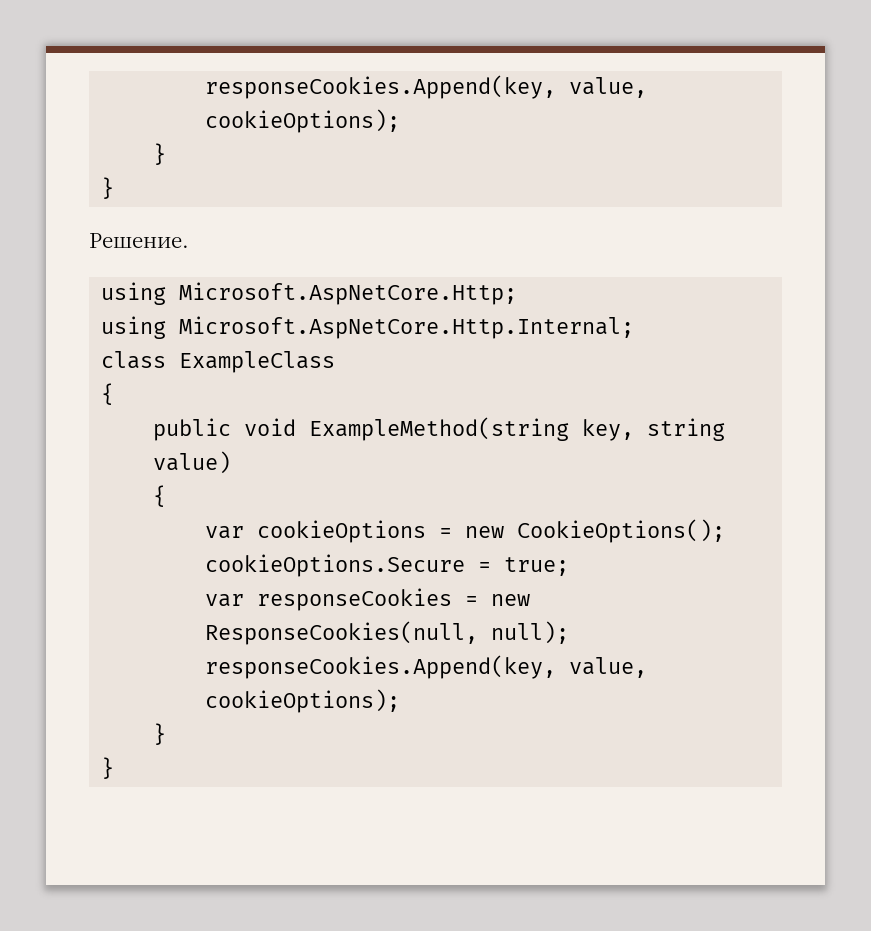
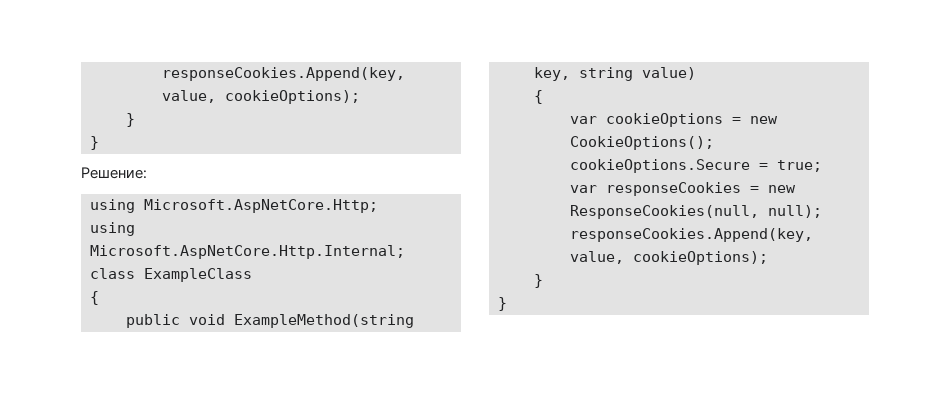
- Решение.
+ Решение:

